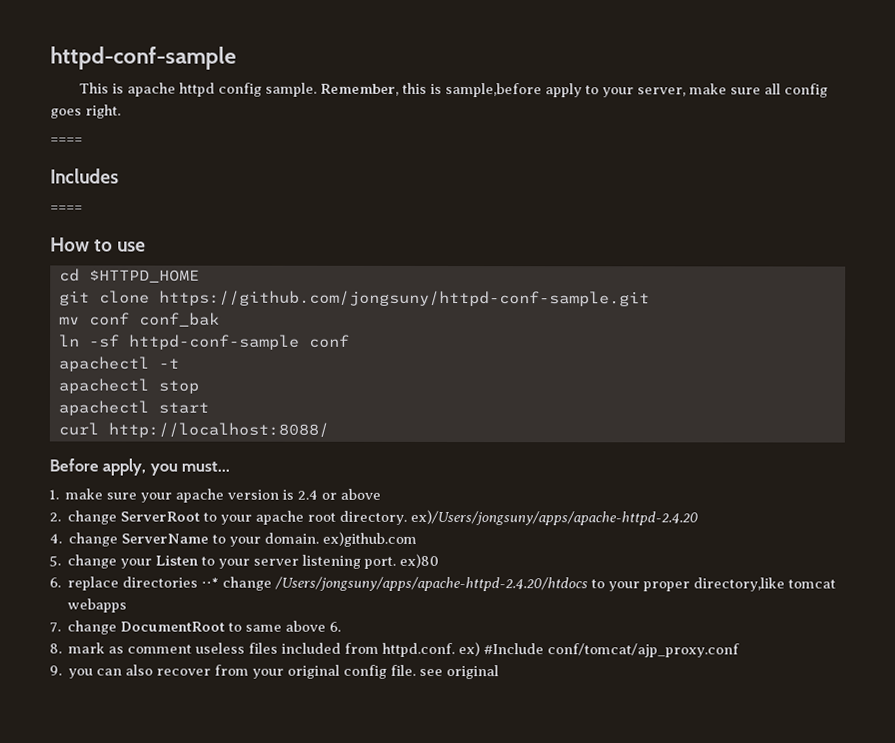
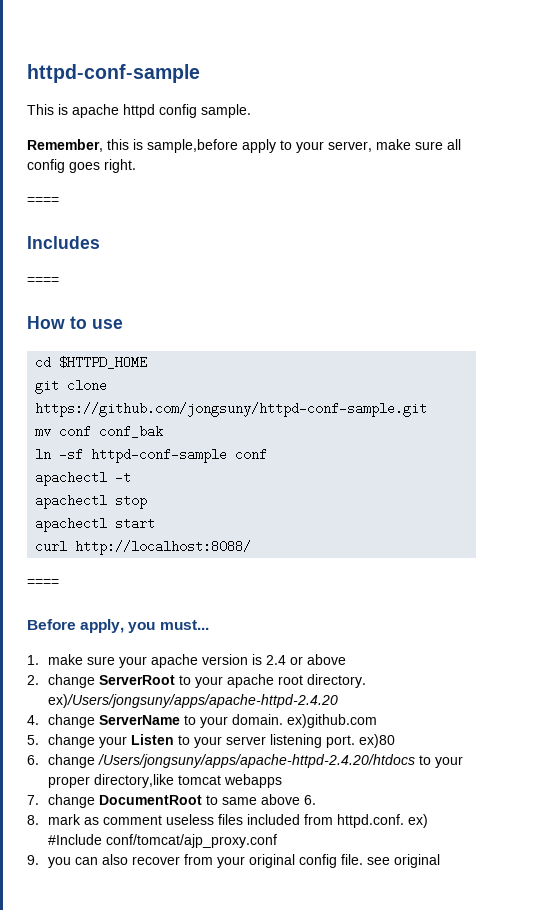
- This is apache httpd config sample. Remember, this is sample,before apply to your server, make sure all config goes right.
+ This is apache httpd config sample.
+ Remember, this is sample,before apply to your server, make sure all config goes right.
  curl http://localhost:8088/
+ ====
- 6. replace directories ⋅⋅* change /Users/jongsuny/apps/apache-httpd-2.4.20/htdocs to your proper directory,like tomcat webapps
+ 6. change /Users/jongsuny/apps/apache-httpd-2.4.20/htdocs to your proper directory,like tomcat webapps

